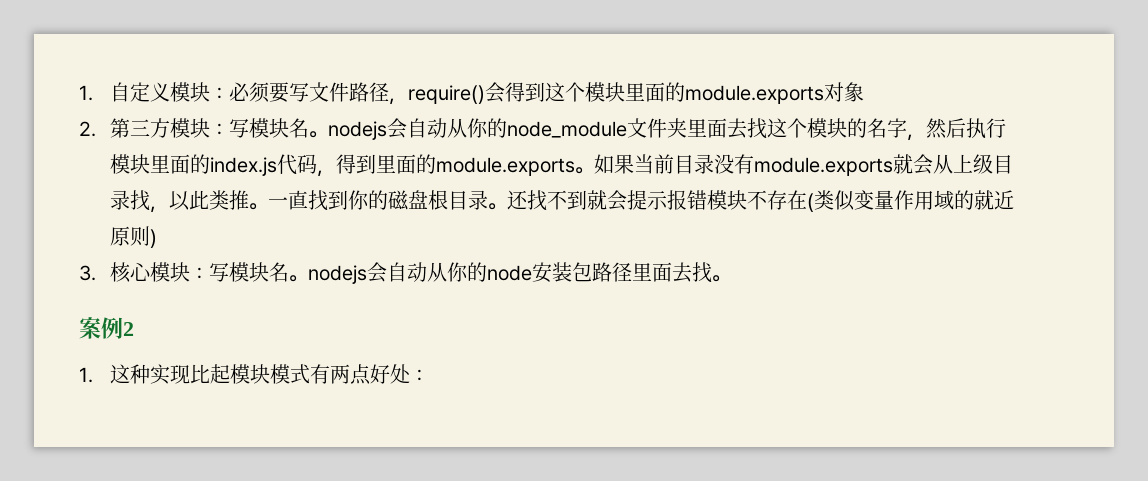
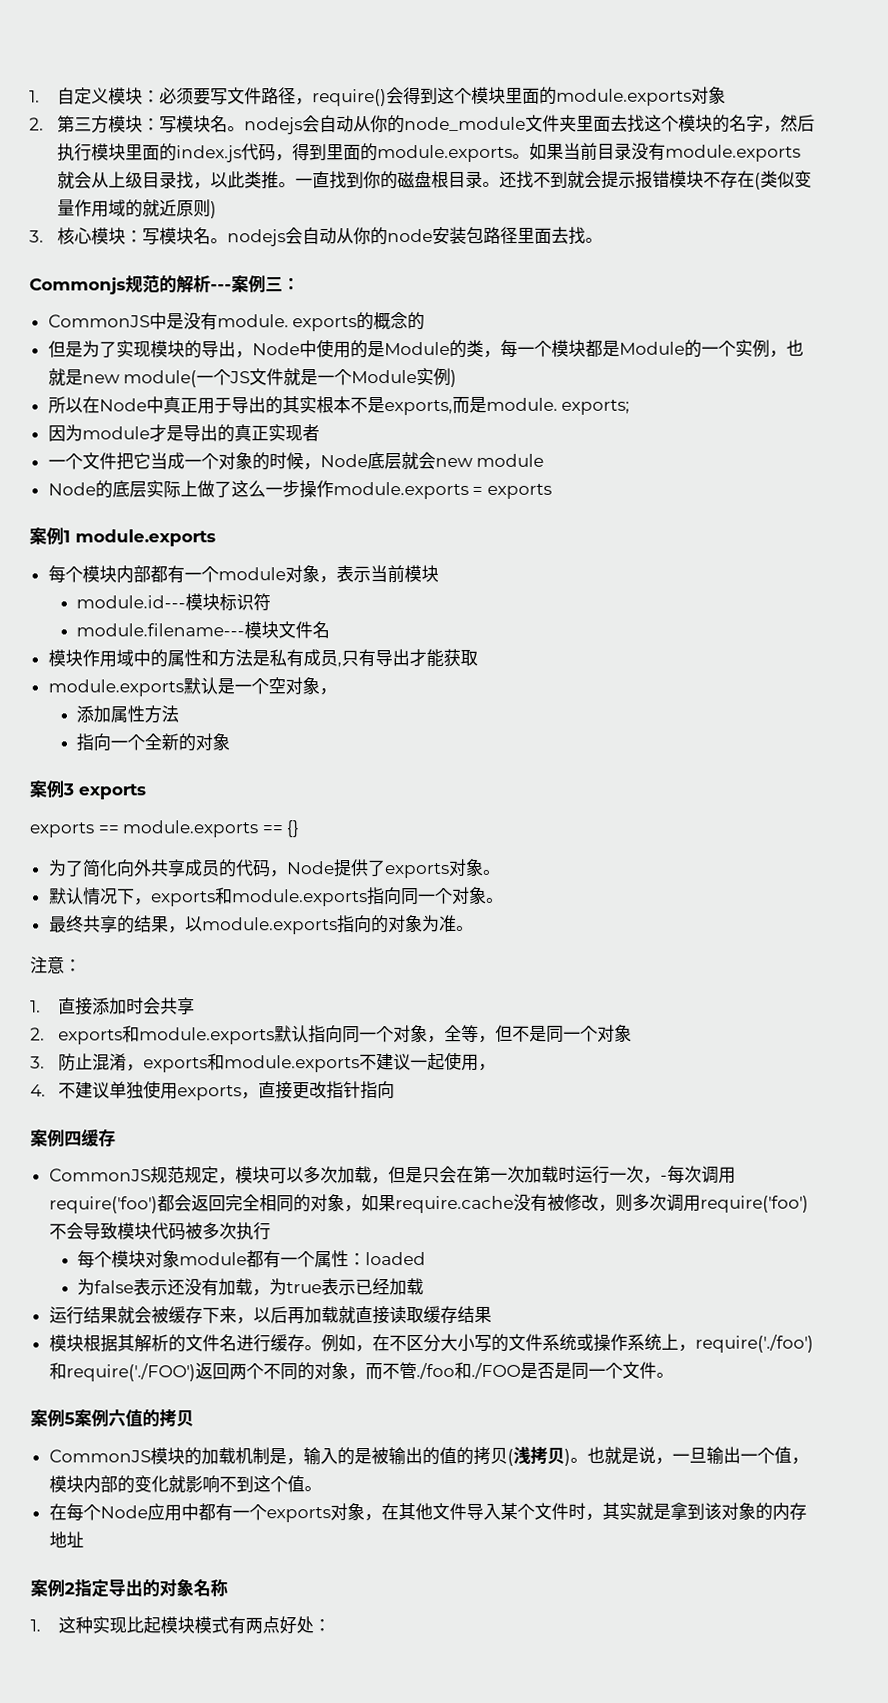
- 案例2
+ Commonjs规范的解析---案例三：
+ CommonJS中是没有module. exports的概念的
+ 但是为了实现模块的导出，Node中使用的是Module的类，每一个模块都是Module的一个实例，也就是new module(一个JS文件就是一个Module实例)
+ 所以在Node中真正用于导出的其实根本不是exports,而是module. exports;
+ 因为module才是导出的真正实现者
+ 一个文件把它当成一个对象的时候，Node底层就会new module
+ Node的底层实际上做了这么一步操作module.exports = exports
+ 案例1 module.exports
+ 每个模块内部都有一个module对象，表示当前模块
+ module.id---模块标识符
+ module.filename---模块文件名
+ 模块作用域中的属性和方法是私有成员,只有导出才能获取
+ module.exports默认是一个空对象，
+ 添加属性方法
+ 指向一个全新的对象
+ 案例3 exports
+ exports == module.exports == {}
+ 为了简化向外共享成员的代码，Node提供了exports对象。
+ 默认情况下，exports和module.exports指向同一个对象。
+ 最终共享的结果，以module.exports指向的对象为准。
+ 注意：
+ 1.直接添加时会共享
+ 2. exports和module.exports默认指向同一个对象，全等，但不是同一个对象
+ 3.防止混淆，exports和module.exports不建议一起使用，
+ 4.不建议单独使用exports，直接更改指针指向
+ 案例四缓存
+ CommonJS规范规定，模块可以多次加载，但是只会在第一次加载时运行一次，-每次调用require('foo')都会返回完全相同的对象，如果require.cache没有被修改，则多次调用require('foo')不会导致模块代码被多次执行
+ 每个模块对象module都有一个属性：loaded
+ 为false表示还没有加载，为true表示已经加载
+ 运行结果就会被缓存下来，以后再加载就直接读取缓存结果
+ 模块根据其解析的文件名进行缓存。例如，在不区分大小写的文件系统或操作系统上，require('./foo')和require('./FOO')返回两个不同的对象，而不管./foo和./FOO是否是同一个文件。
+ 案例5案例六值的拷贝
+ CommonJS模块的加载机制是，输入的是被输出的值的拷贝(浅拷贝)。也就是说，一旦输出一个值，模块内部的变化就影响不到这个值。
+ 在每个Node应用中都有一个exports对象，在其他文件导入某个文件时，其实就是拿到该对象的内存地址
+ 案例2指定导出的对象名称

